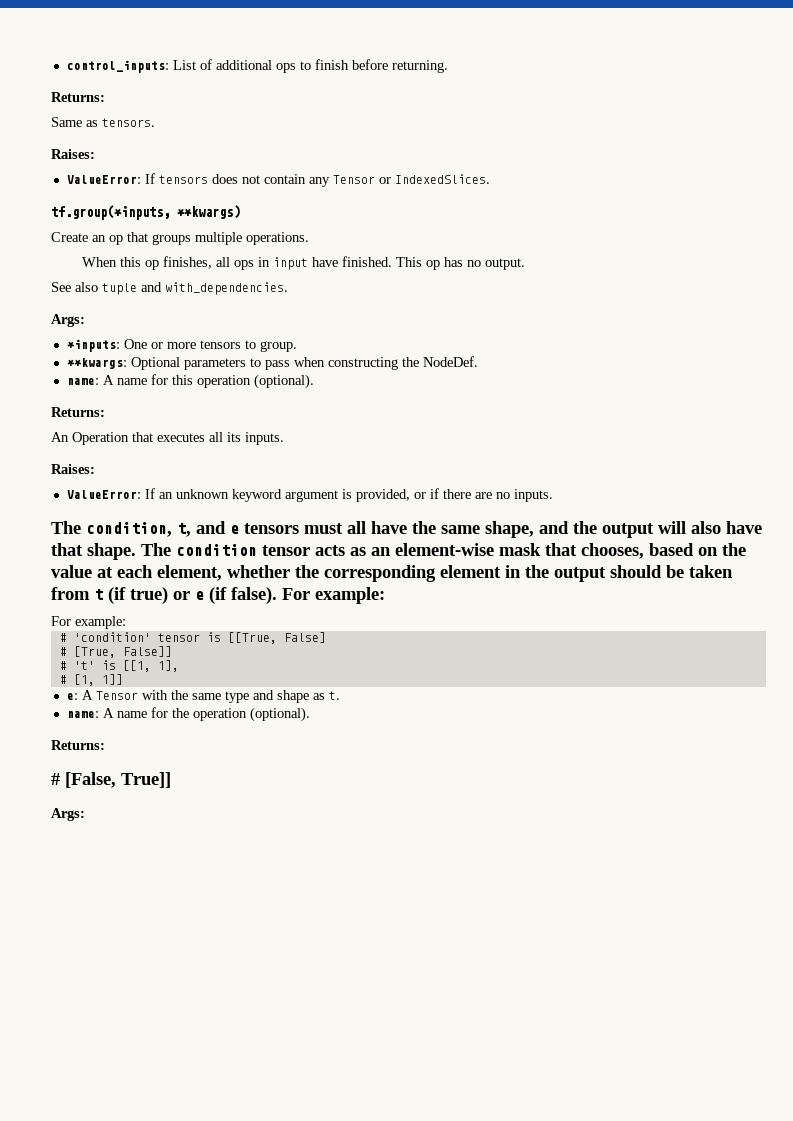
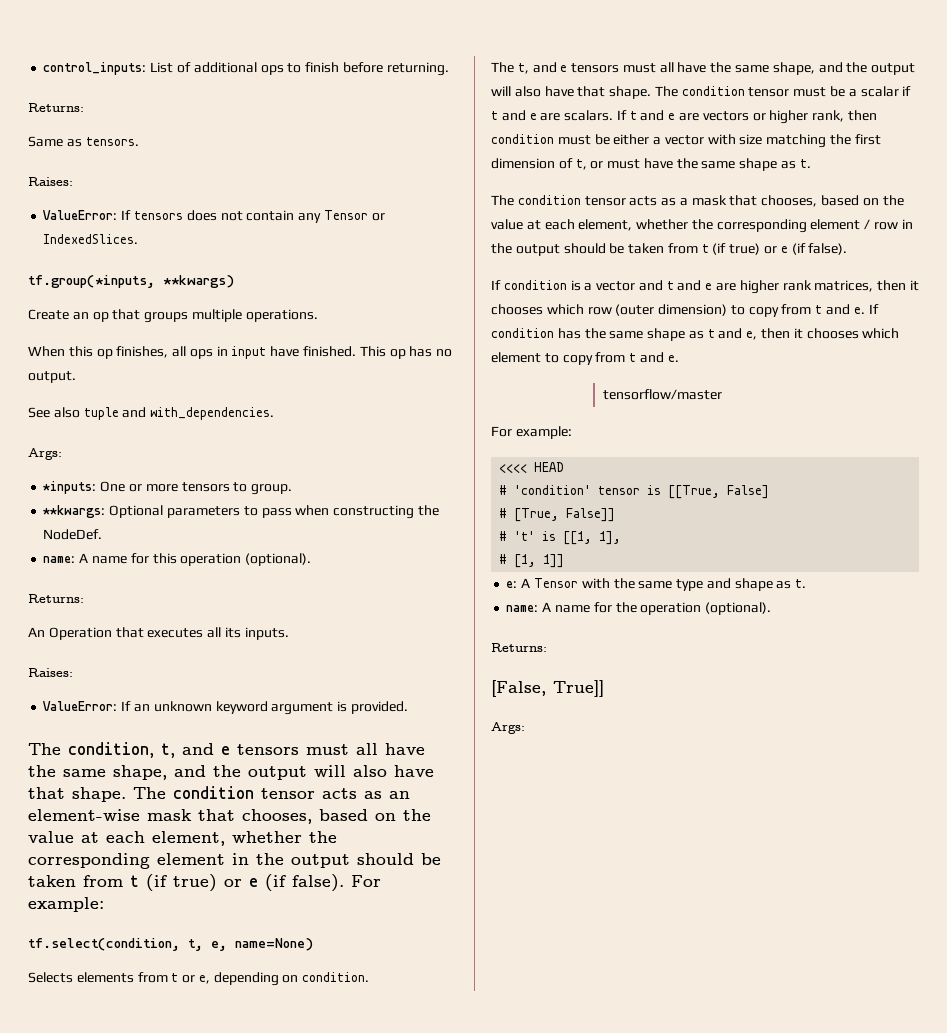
- ValueError: If an unknown keyword argument is provided, or if there are no inputs.
+ ValueError: If an unknown keyword argument is provided.
  The condition tensor acts as an element-wise mask that chooses, based on the value at each element, whether the corresponding element in the output should be taken from t (if true) or e (if false). For example:
+ tf.select(condition, t, e, name=None)
+ Selects elements from t or e, depending on condition.
+ The t, and e tensors must all have the same shape, and the output will also have that shape. The condition tensor must be a scalar if t and e are scalars. If t and e are vectors or higher rank, then condition must be either a vector with size matching the first dimension of t, or must have the same shape as t.
+ The condition tensor acts as a mask that chooses, based on the value at each element, whether the corresponding element / row in the output should be taken from t (if true) or e (if false).
+ If condition is a vector and t and e are higher rank matrices, then it chooses which row (outer dimension) to copy from t and e. If condition has the same shape as t and e, then it chooses which element to copy from t and e.
+ tensorflow/master
  For example:
+ <<<< HEAD
- # [False, True]]
+ [False, True]]

